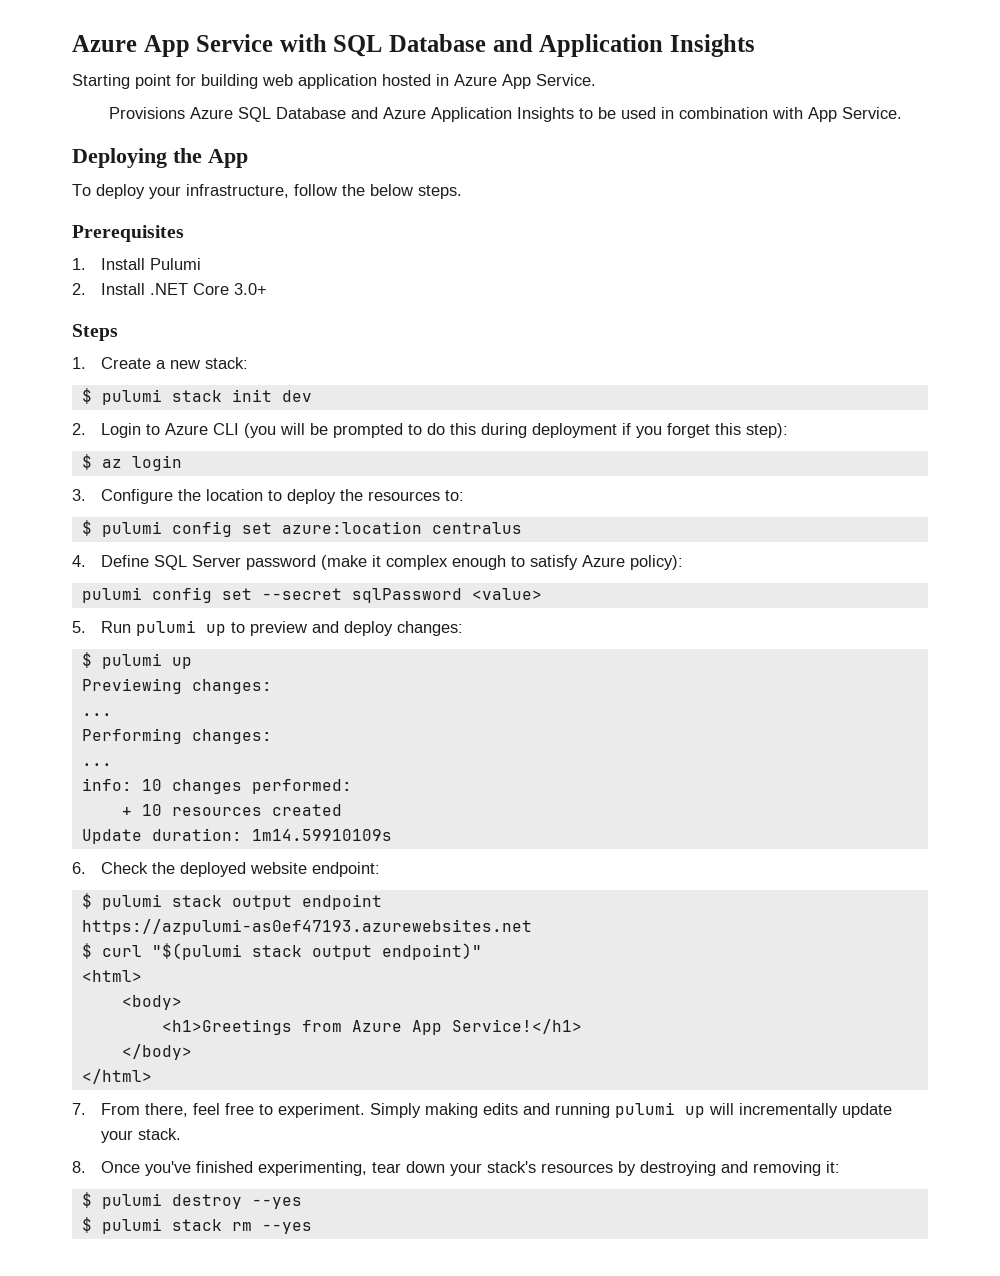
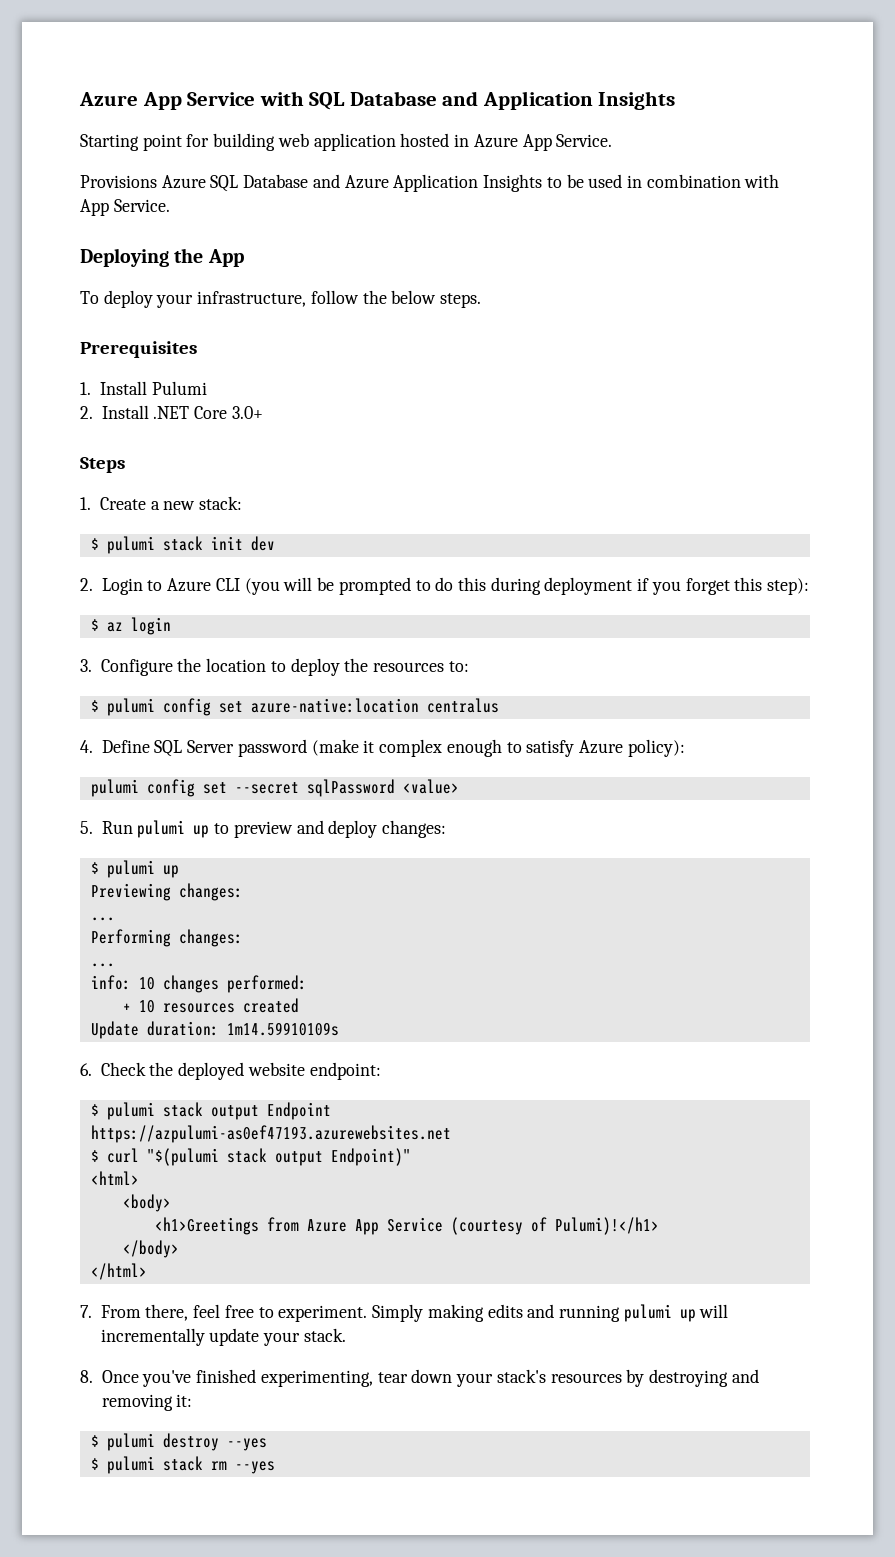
- $ pulumi config set azure:location centralus
+ $ pulumi config set azure-native:location centralus
- $ pulumi stack output endpoint
+ $ pulumi stack output Endpoint
- $ curl "$(pulumi stack output endpoint)"
+ $ curl "$(pulumi stack output Endpoint)"
- <h1>Greetings from Azure App Service!</h1>
+ <h1>Greetings from Azure App Service (courtesy of Pulumi)!</h1>

